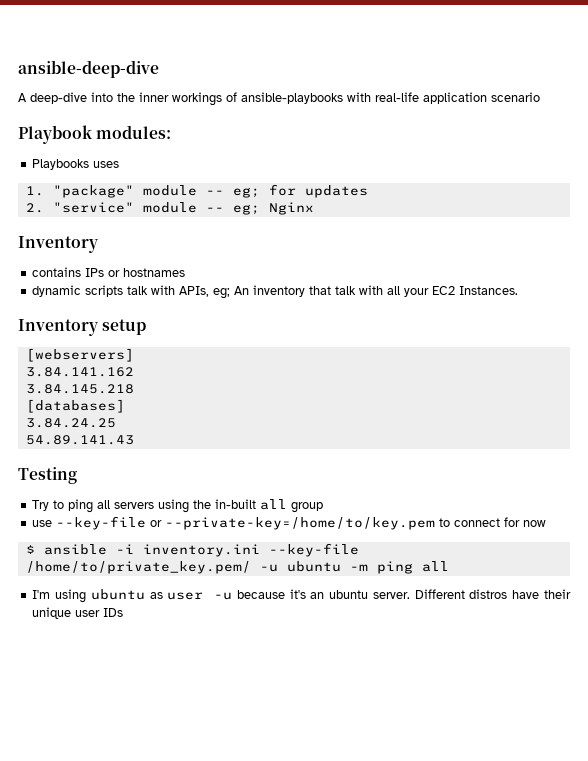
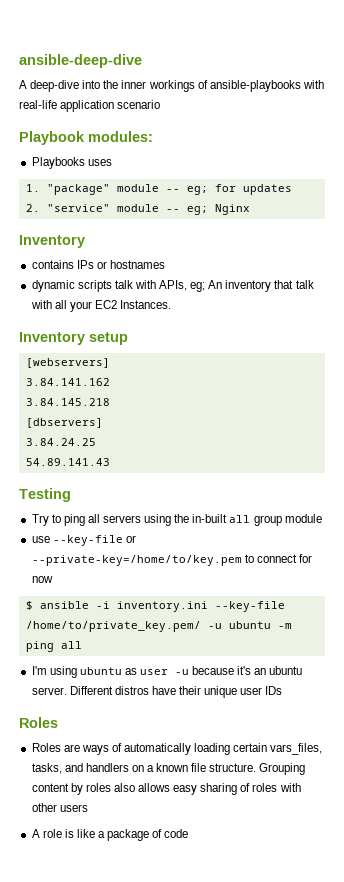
- [databases]
+ [dbservers]
- Try to ping all servers using the in-built all group
+ Try to ping all servers using the in-built all group module
  Different distros have their unique user IDs
+ Roles
+ Roles are ways of automatically loading certain vars_files, tasks, and handlers on a known file structure. Grouping content by roles also allows easy sharing of roles with other users
+ A role is like a package of code

